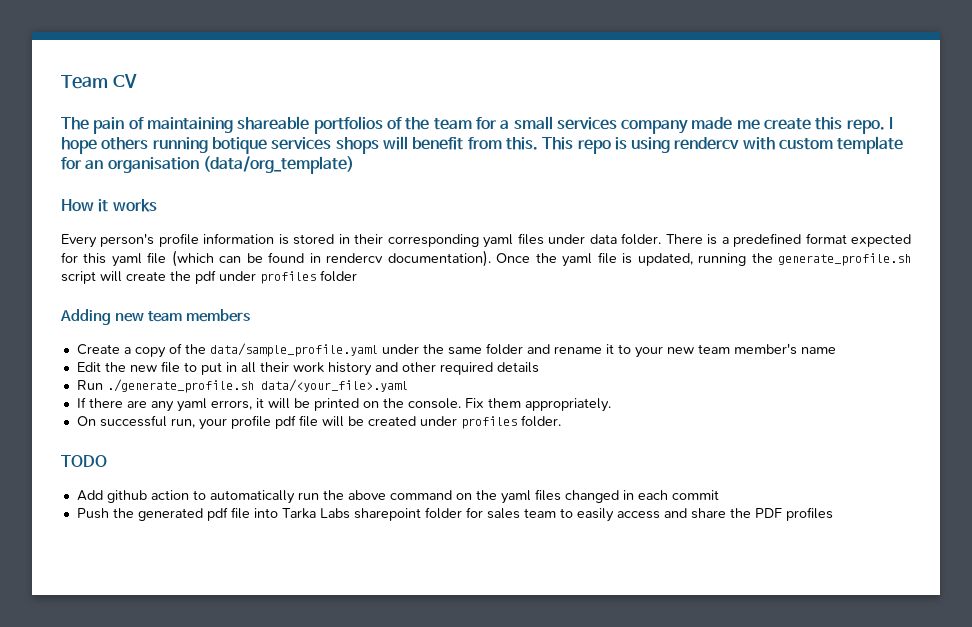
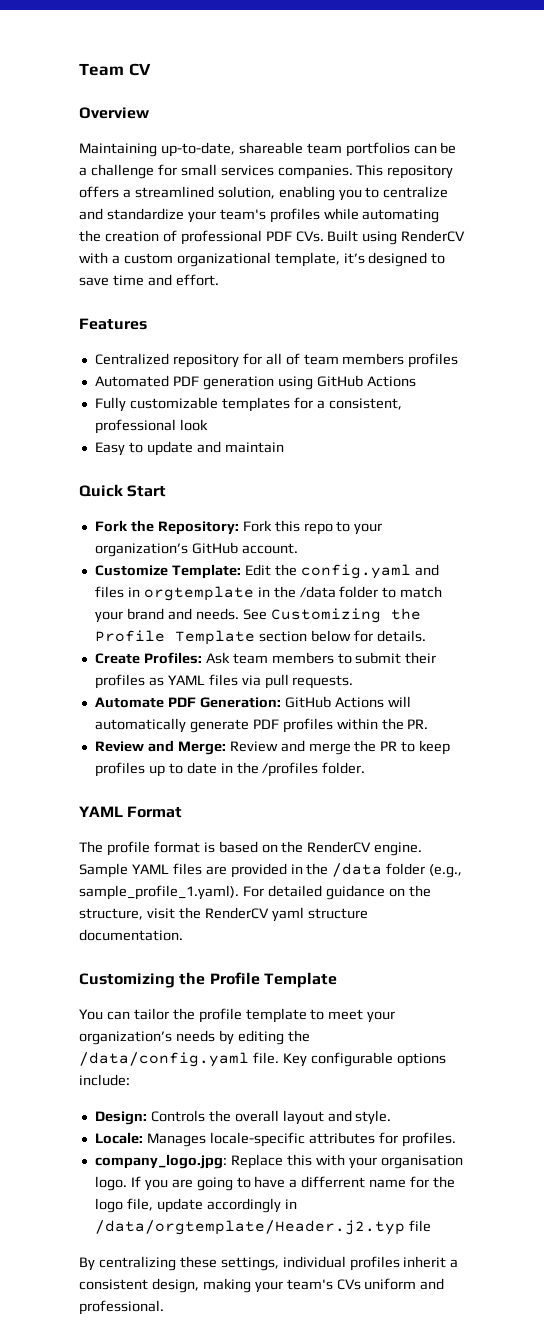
- The pain of maintaining shareable portfolios of the team for a small services company made me create this repo. I hope others running botique services shops will benefit from this. This repo is using rendercv with custom template for an organisation (data/org_template)
- How it works
- Every person's profile information is stored in their corresponding yaml files under data folder. There is a predefined format expected for this yaml file (which can be found in rendercv documentation). Once the yaml file is updated, running the generate_profile.sh script will create the pdf under profiles folder
- Adding new team members
- Create a copy of the data/sample_profile.yaml under the same folder and rename it to your new team member's name
- Edit the new file to put in all their work history and other required details
- Run ./generate_profile.sh data/<your_file>.yaml
- If there are any yaml errors, it will be printed on the console. Fix them appropriately.
- On successful run, your profile pdf file will be created under profiles folder.
- TODO
- Add github action to automatically run the above command on the yaml files changed in each commit
- Push the generated pdf file into Tarka Labs sharepoint folder for sales team to easily access and share the PDF profiles
+ Overview
+ Maintaining up-to-date, shareable team portfolios can be a challenge for small services companies. This repository offers a streamlined solution, enabling you to centralize and standardize your team's profiles while automating the creation of professional PDF CVs. Built using RenderCV with a custom organizational template, it’s designed to save time and effort.
+ Features
+ Centralized repository for all of team members profiles
+ Automated PDF generation using GitHub Actions
+ Fully customizable templates for a consistent, professional look
+ Easy to update and maintain
+ Quick Start
+ Fork the Repository: Fork this repo to your organization’s GitHub account.
+ Customize Template: Edit the config.yaml and files in orgtemplate in the /data folder to match your brand and needs. See Customizing the Profile Template section below for details.
+ Create Profiles: Ask team members to submit their profiles as YAML files via pull requests.
+ Automate PDF Generation: GitHub Actions will automatically generate PDF profiles within the PR.
+ Review and Merge: Review and merge the PR to keep profiles up to date in the /profiles folder.
+ YAML Format
+ The profile format is based on the RenderCV engine. Sample YAML files are provided in the /data folder (e.g., sample_profile_1.yaml). For detailed guidance on the structure, visit the RenderCV yaml structure documentation.
+ Customizing the Profile Template
+ You can tailor the profile template to meet your organization’s needs by editing the /data/config.yaml file. Key configurable options include:
+ Design: Controls the overall layout and style.
+ Locale: Manages locale-specific attributes for profiles.
+ company_logo.jpg: Replace this with your organisation logo. If you are going to have a differrent name for the logo file, update accordingly in /data/orgtemplate/Header.j2.typ file
+ By centralizing these settings, individual profiles inherit a consistent design, making your team's CVs uniform and professional.

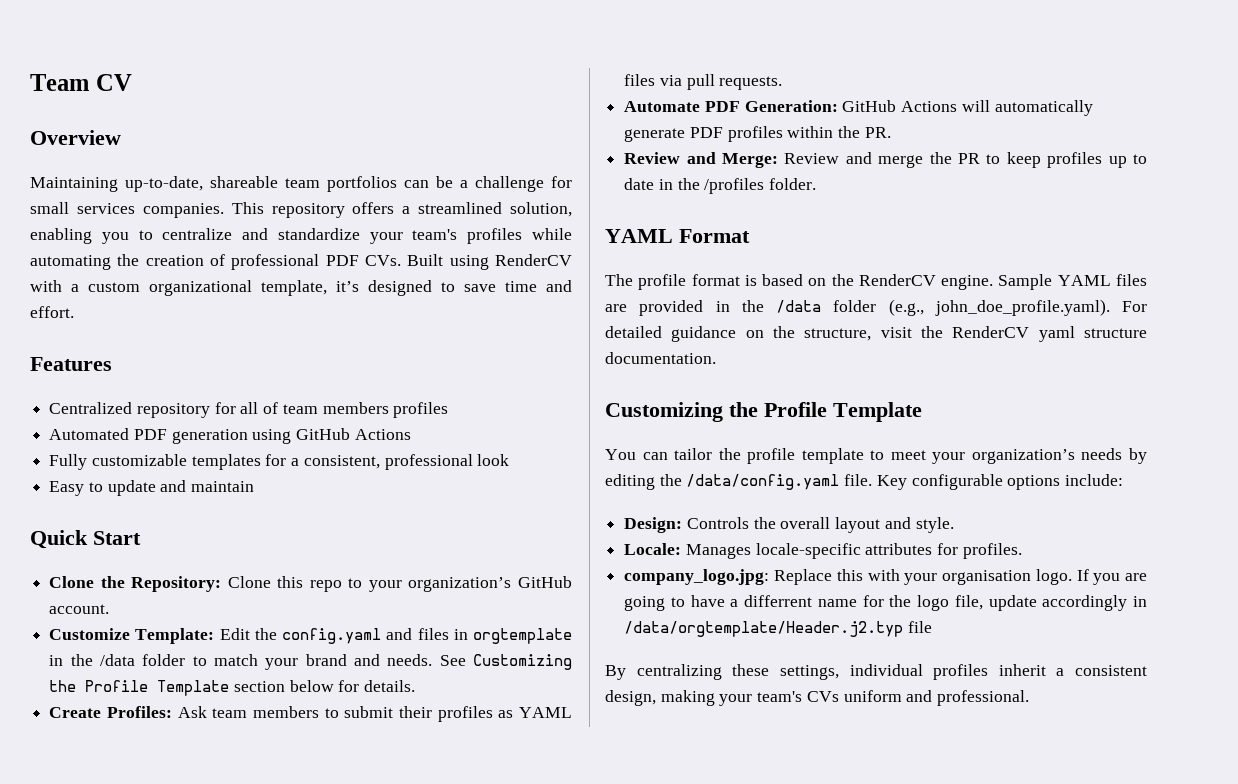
- Fork the Repository: Fork this repo to your organization’s GitHub account.
+ Clone the Repository: Clone this repo to your organization’s GitHub account.
- Sample YAML files are provided in the /data folder (e.g., sample_profile_1.yaml). For detailed guidance on the structure, visit the RenderCV yaml structure documentation.
+ Sample YAML files are provided in the /data folder (e.g., john_doe_profile.yaml). For detailed guidance on the structure, visit the RenderCV yaml structure documentation.

